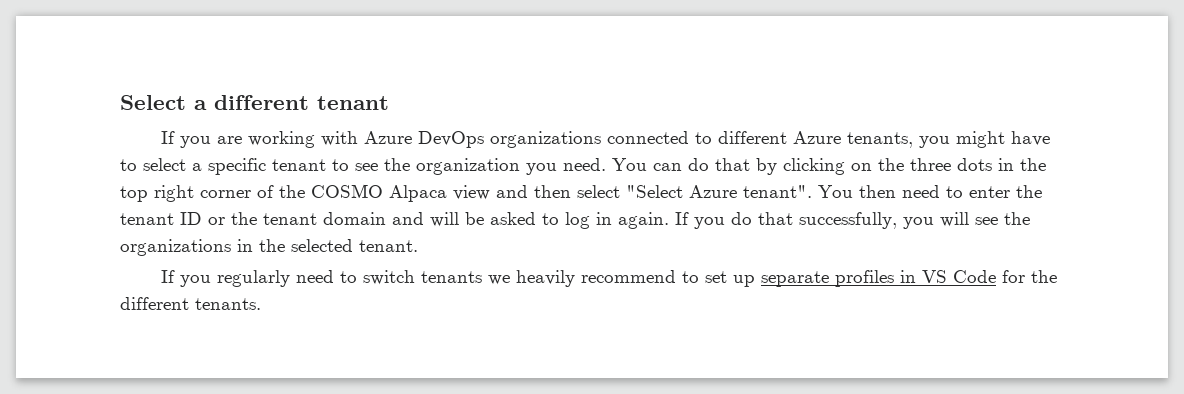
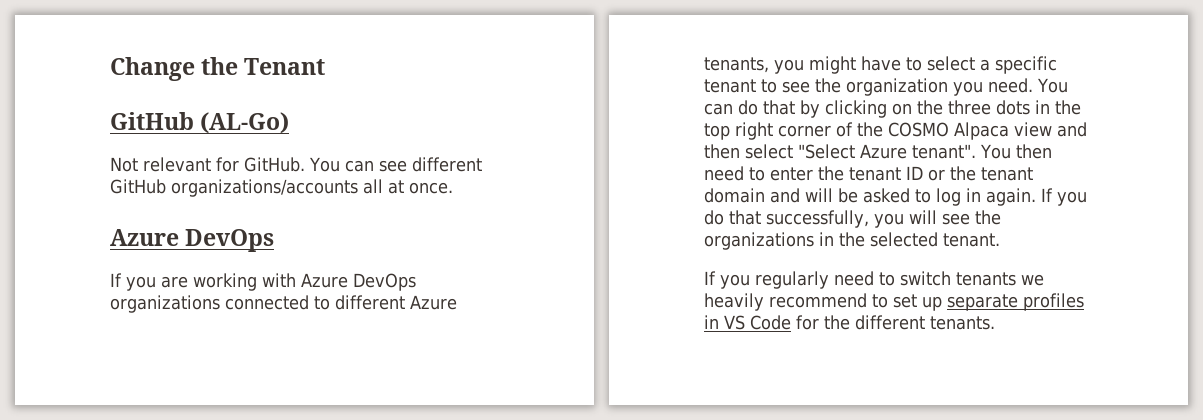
- Select a different tenant
+ Change the Tenant
+ GitHub (AL-Go)
+ Not relevant for GitHub. You can see different GitHub organizations/accounts all at once.
+ Azure DevOps

